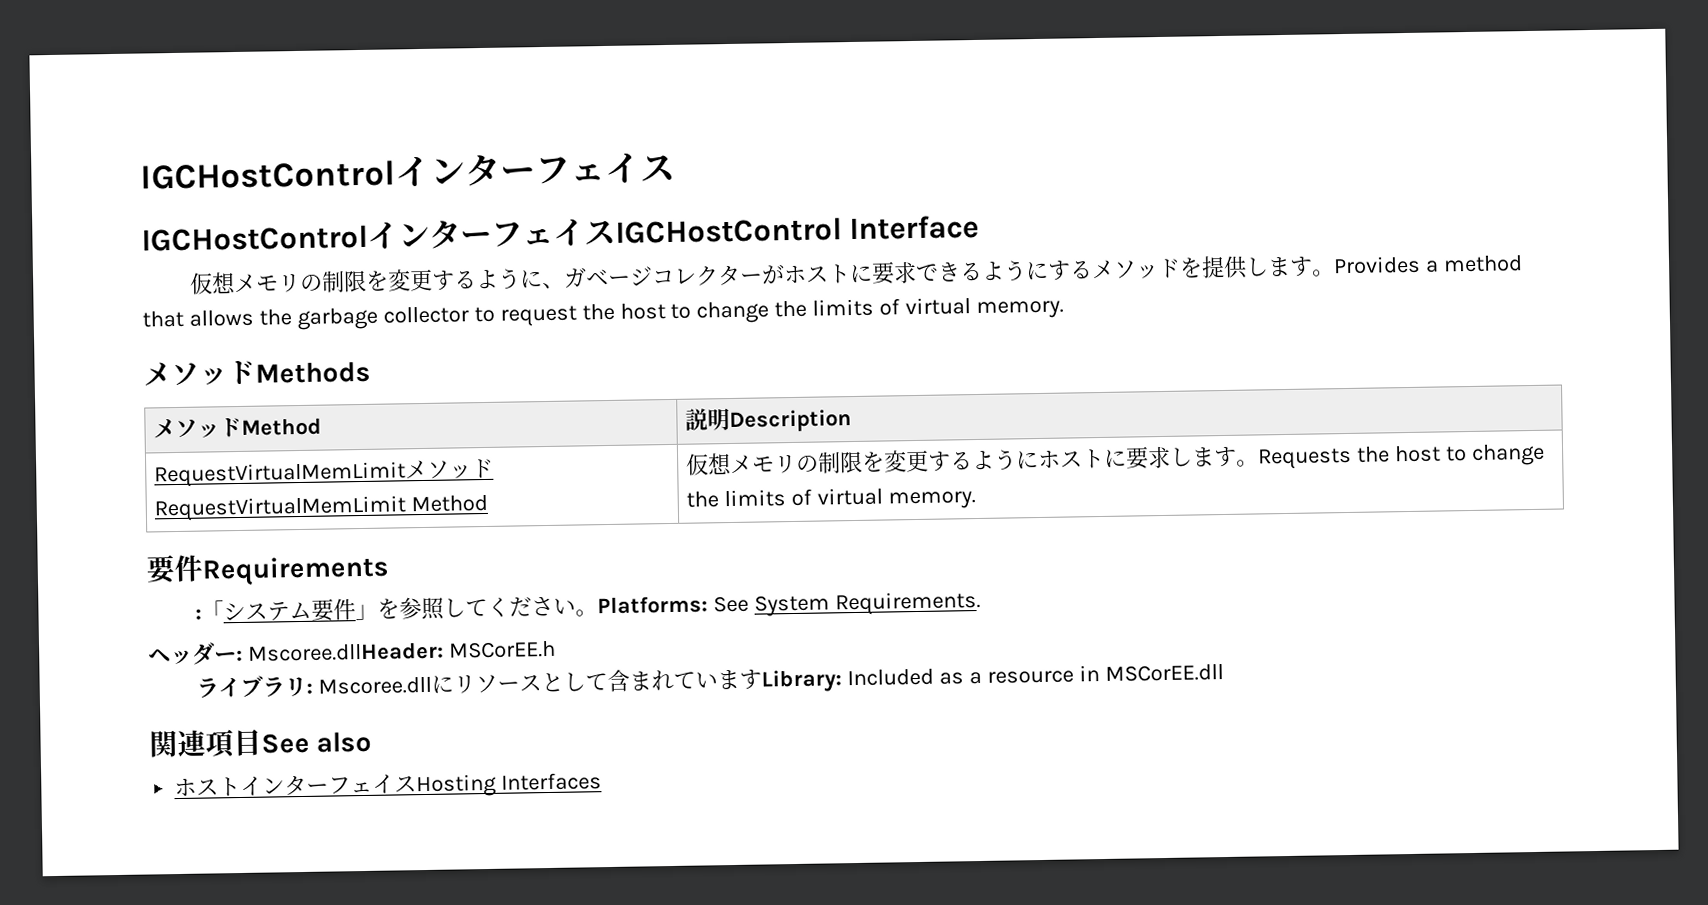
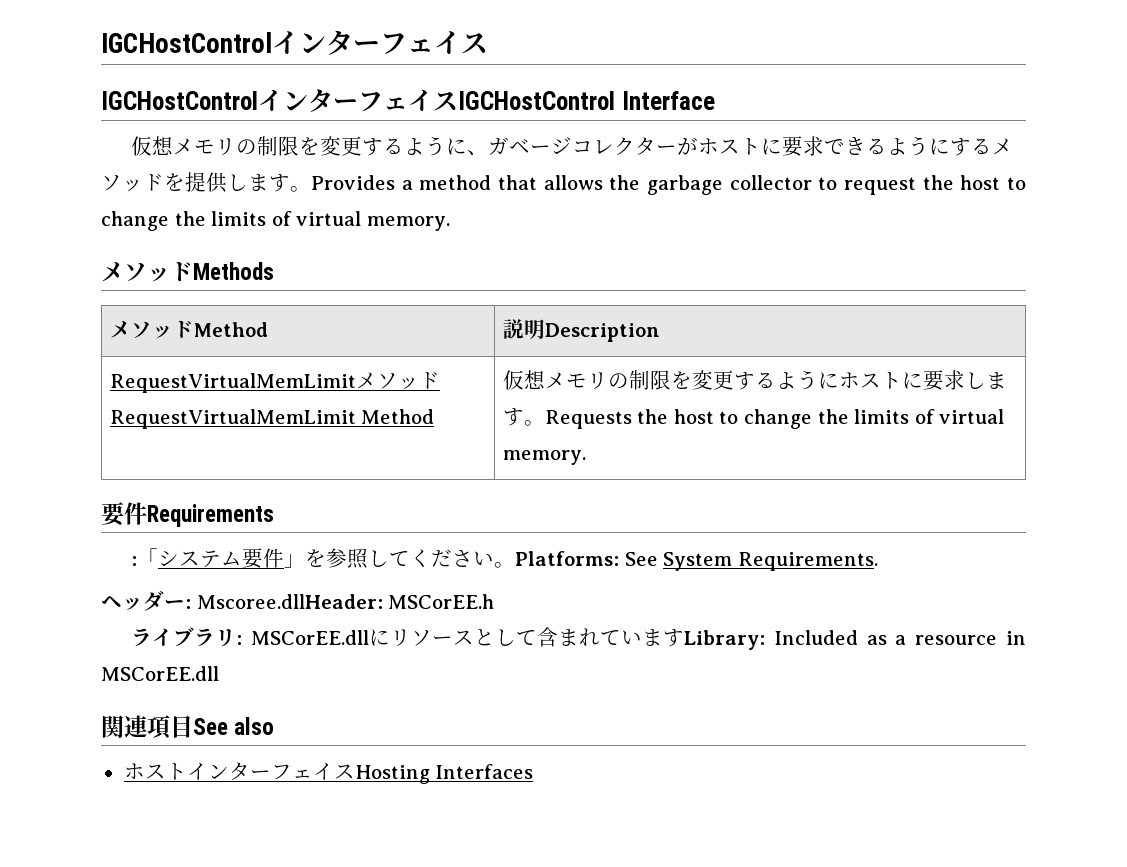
- ライブラリ: Mscoree.dllにリソースとして含まれていますLibrary: Included as a resource in MSCorEE.dll
+ ライブラリ: MSCorEE.dllにリソースとして含まれていますLibrary: Included as a resource in MSCorEE.dll

